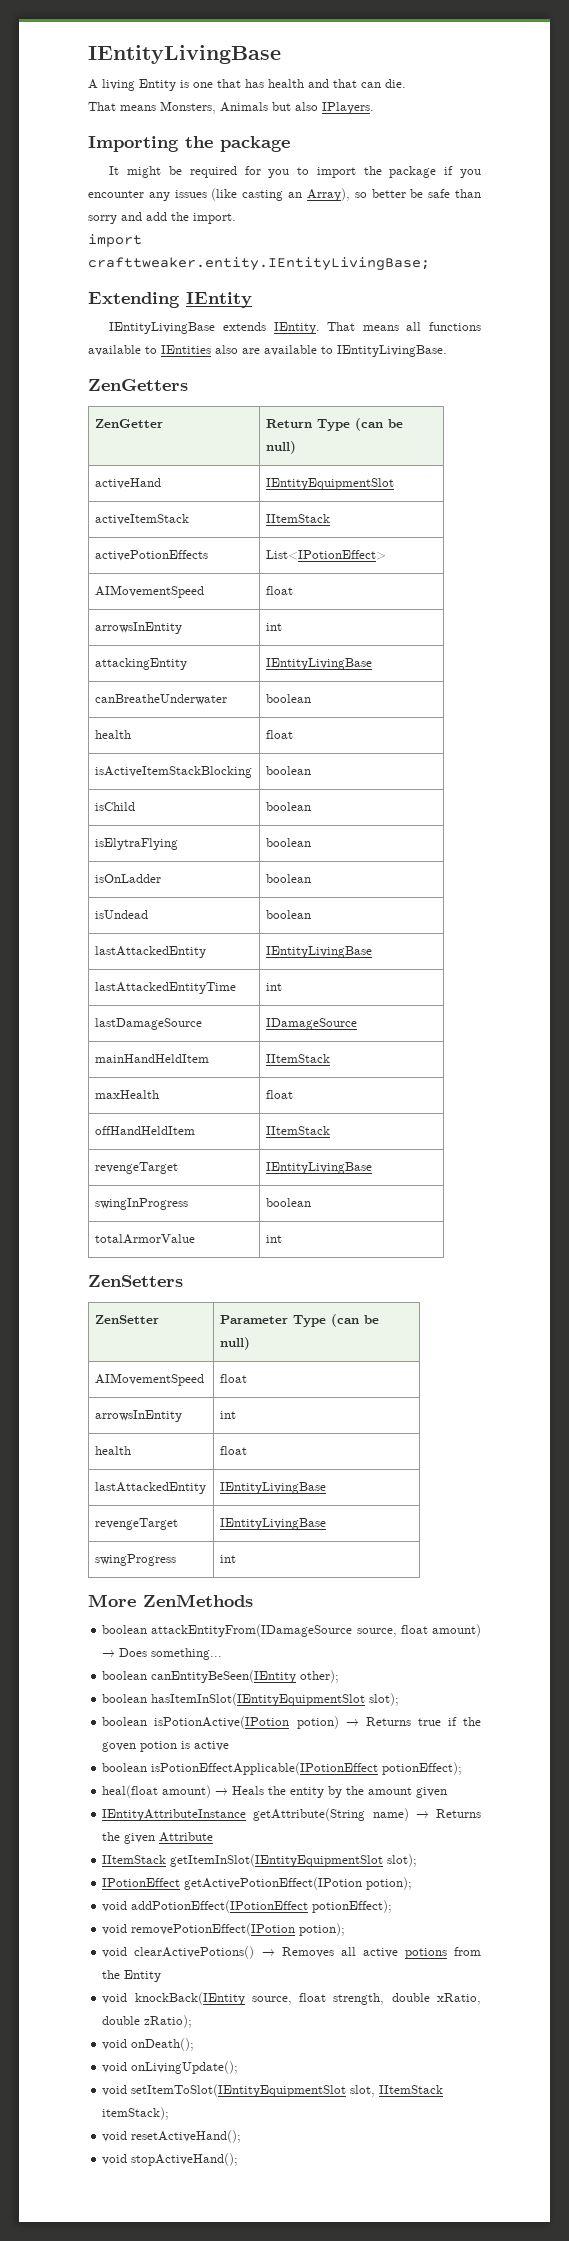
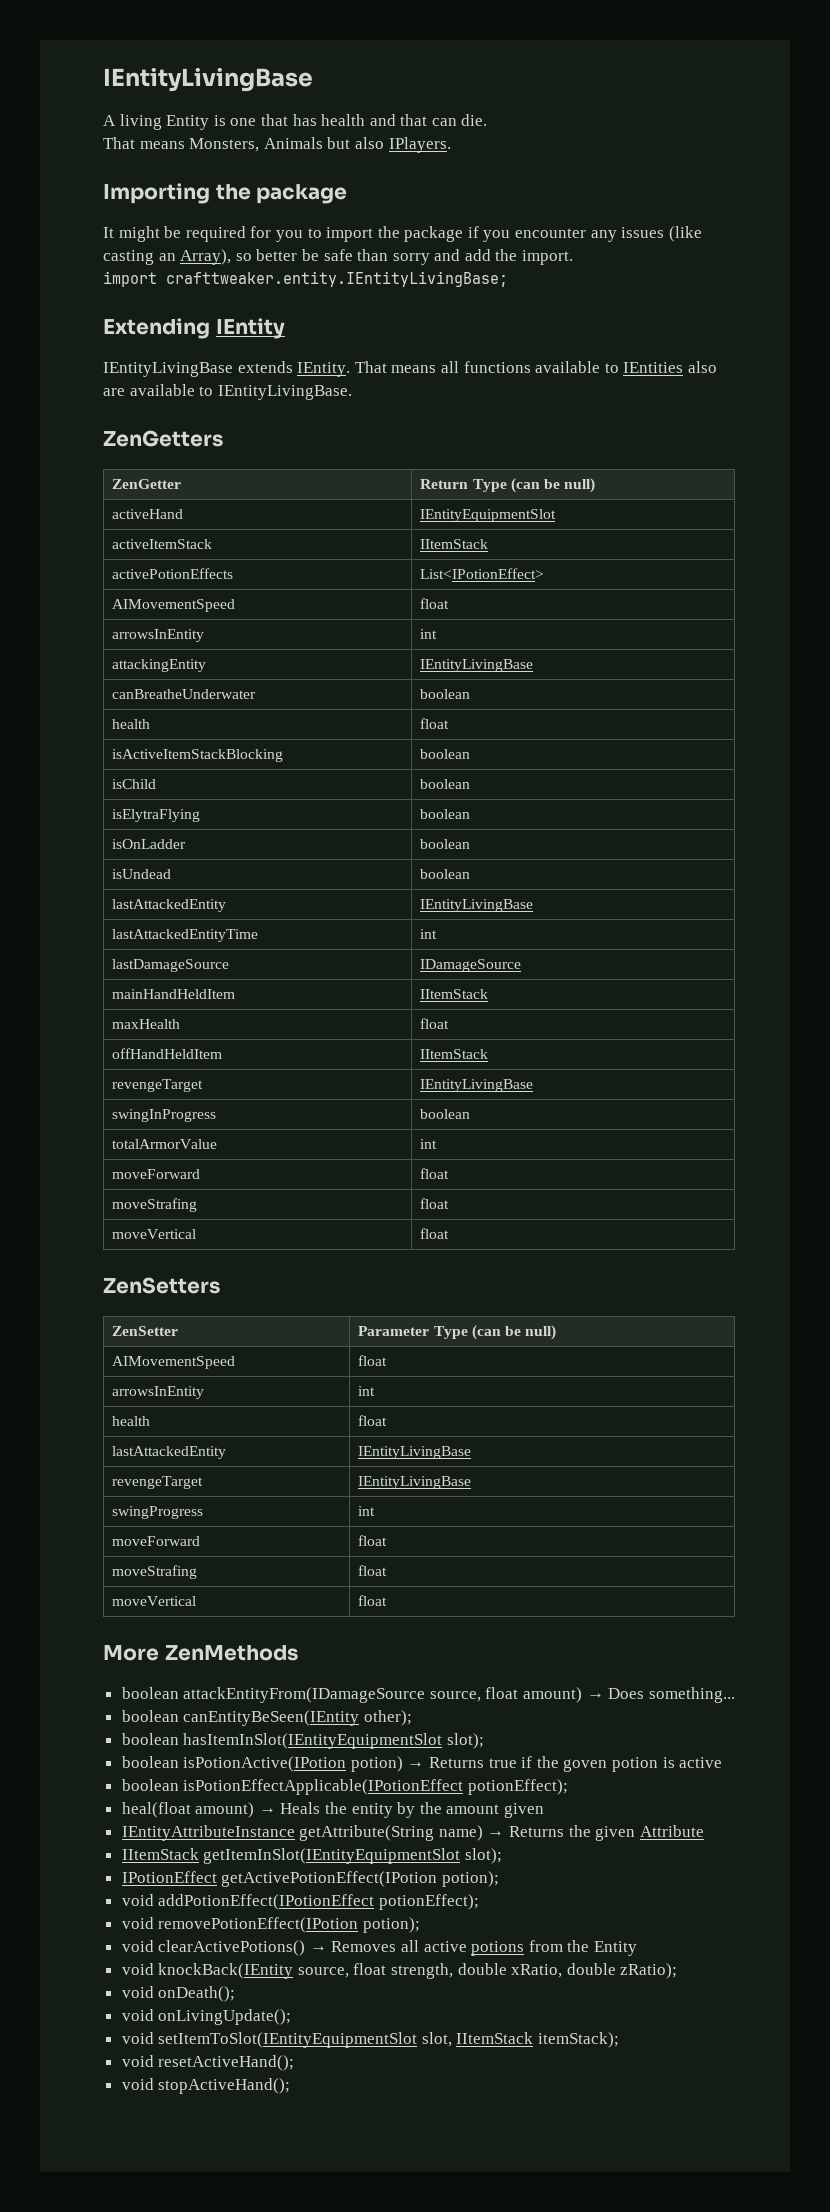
  totalArmorValue | int
+ moveForward | float
+ moveStrafing | float
+ moveVertical | float
  swingProgress | int
+ moveForward | float
+ moveStrafing | float
+ moveVertical | float

